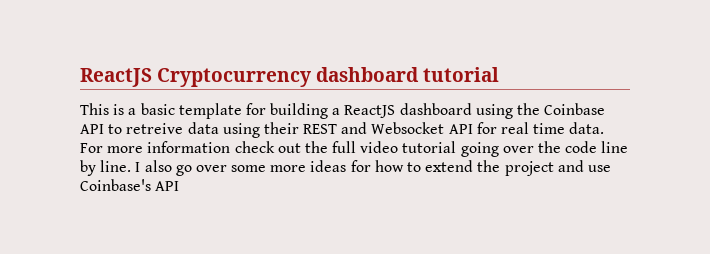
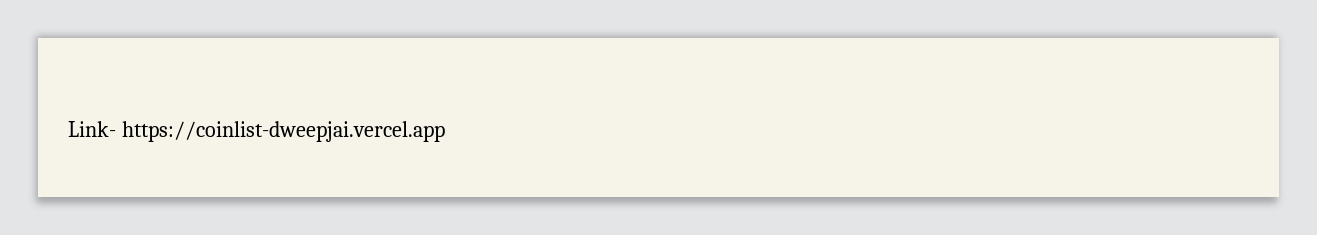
- ReactJS Cryptocurrency dashboard tutorial
- This is a basic template for building a ReactJS dashboard using the Coinbase API to retreive data using their REST and Websocket API for real time data. For more information check out the full video tutorial going over the code line by line. I also go over some more ideas for how to extend the project and use Coinbase's API
+ Link- https://coinlist-dweepjai.vercel.app

